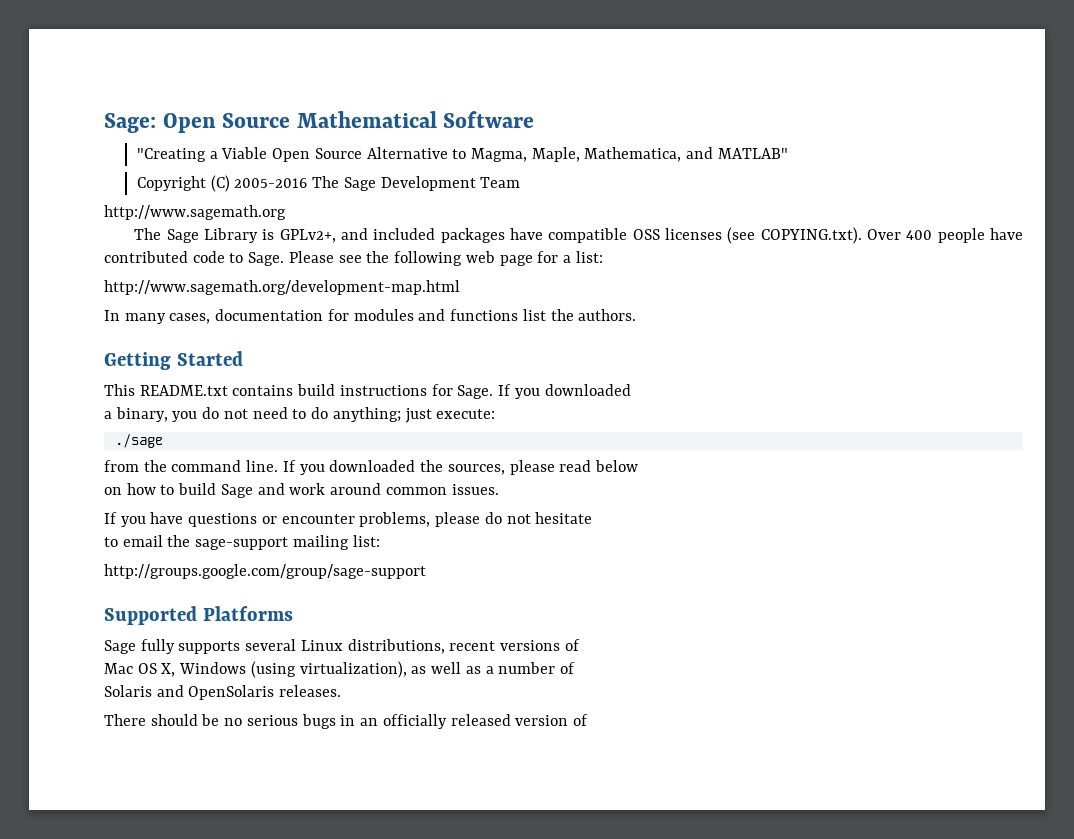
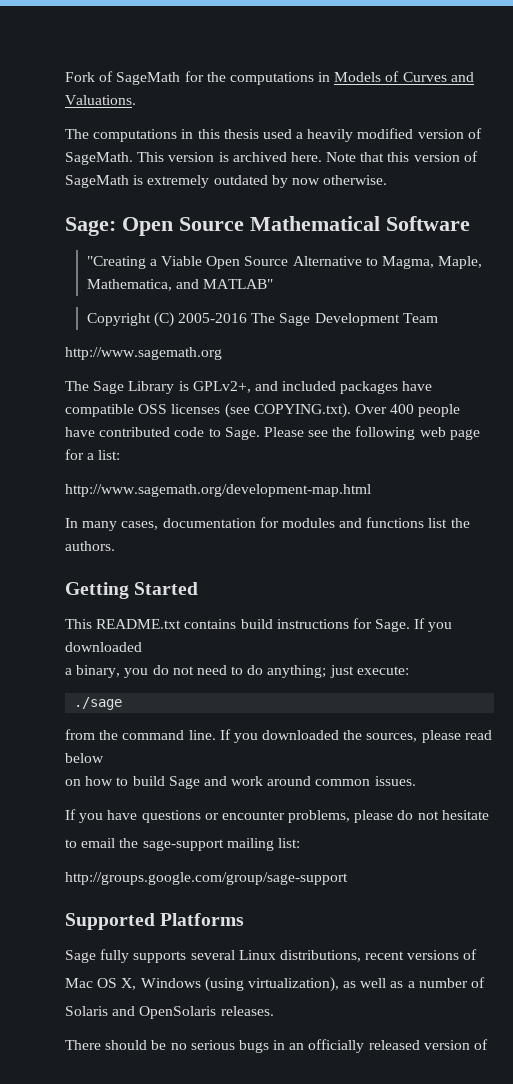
+ Fork of SageMath for the computations in Models of Curves and Valuations.
+ The computations in this thesis used a heavily modified version of SageMath. This version is archived here. Note that this version of SageMath is extremely outdated by now otherwise.

